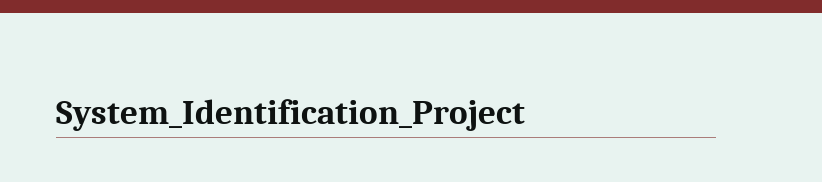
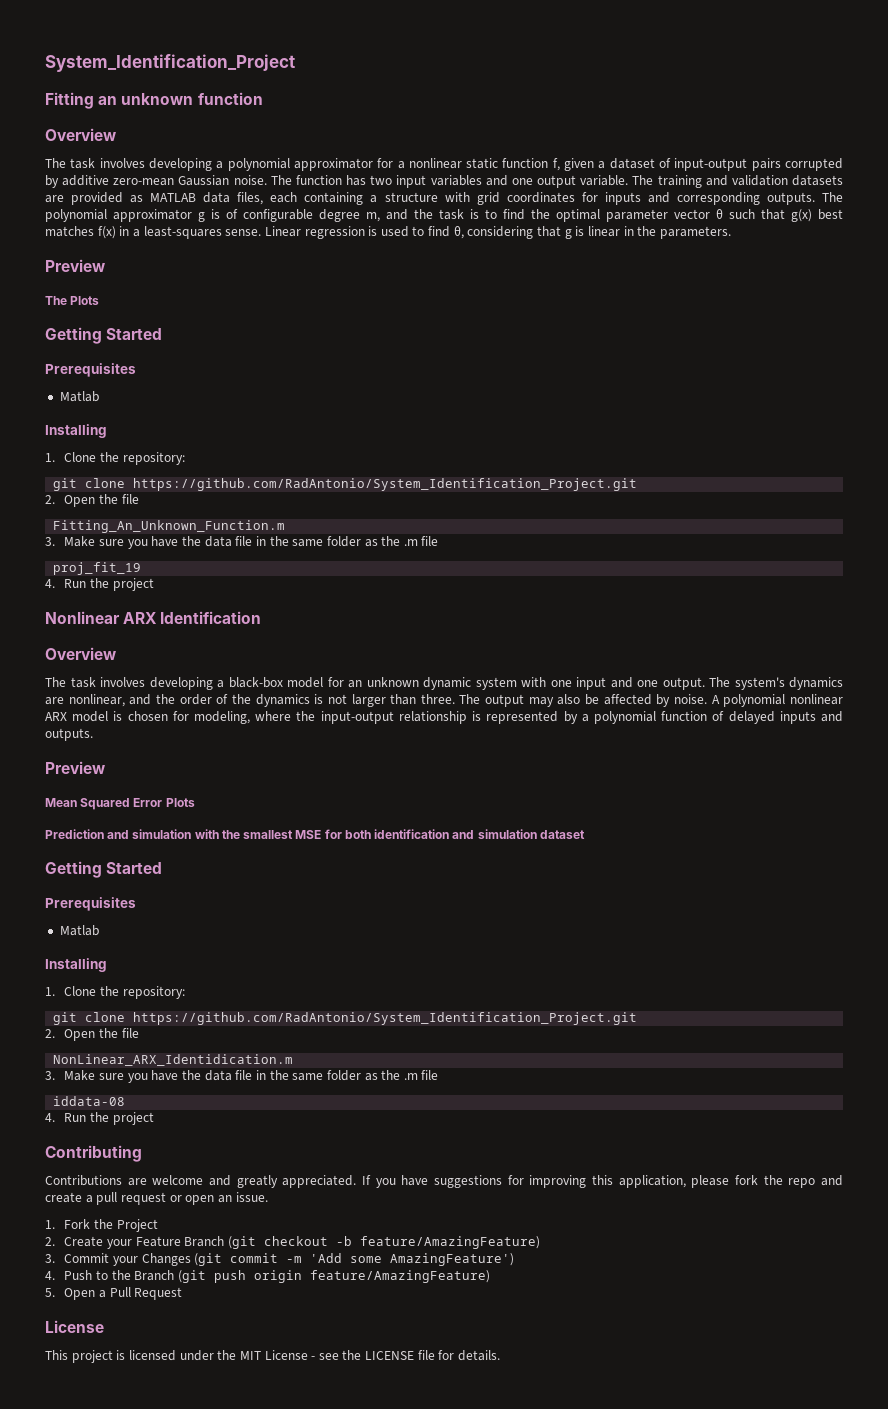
+ Fitting an unknown function
+ Overview
+ The task involves developing a polynomial approximator for a nonlinear static function f, given a dataset of input-output pairs corrupted by additive zero-mean Gaussian noise. The function has two input variables and one output variable. The training and validation datasets are provided as MATLAB data files, each containing a structure with grid coordinates for inputs and corresponding outputs. The polynomial approximator g is of configurable degree m, and the task is to find the optimal parameter vector θ such that g(x) best matches f(x) in a least-squares sense. Linear regression is used to find θ, considering that g is linear in the parameters.
+ Preview
+ The Plots
+ Getting Started
+ Prerequisites
+ Matlab
+ Installing
+ 1. Clone the repository:
+ git clone https://github.com/RadAntonio/System_Identification_Project.git
+ 2. Open the file
+ Fitting_An_Unknown_Function.m
+ 3. Make sure you have the data file in the same folder as the .m file
+ proj_fit_19
+ 4. Run the project
+ Nonlinear ARX Identification
+ Overview
+ The task involves developing a black-box model for an unknown dynamic system with one input and one output. The system's dynamics are nonlinear, and the order of the dynamics is not larger than three. The output may also be affected by noise. A polynomial nonlinear ARX model is chosen for modeling, where the input-output relationship is represented by a polynomial function of delayed inputs and outputs.
+ Preview
+ Mean Squared Error Plots
+ Prediction and simulation with the smallest MSE for both identification and simulation dataset
+ Getting Started
+ Prerequisites
+ Matlab
+ Installing
+ 1. Clone the repository:
+ git clone https://github.com/RadAntonio/System_Identification_Project.git
+ 2. Open the file
+ NonLinear_ARX_Identidication.m
+ 3. Make sure you have the data file in the same folder as the .m file
+ iddata-08
+ 4. Run the project
+ Contributing
+ Contributions are welcome and greatly appreciated. If you have suggestions for improving this application, please fork the repo and create a pull request or open an issue.
+ 1. Fork the Project
+ 2. Create your Feature Branch (git checkout -b feature/AmazingFeature)
+ 3. Commit your Changes (git commit -m 'Add some AmazingFeature')
+ 4. Push to the Branch (git push origin feature/AmazingFeature)
+ 5. Open a Pull Request
+ License
+ This project is licensed under the MIT License - see the LICENSE file for details.

